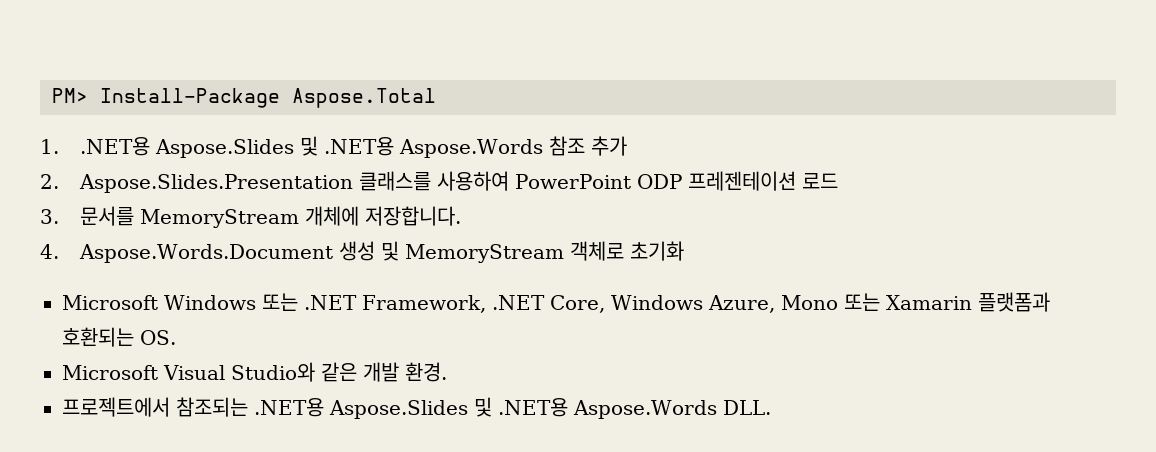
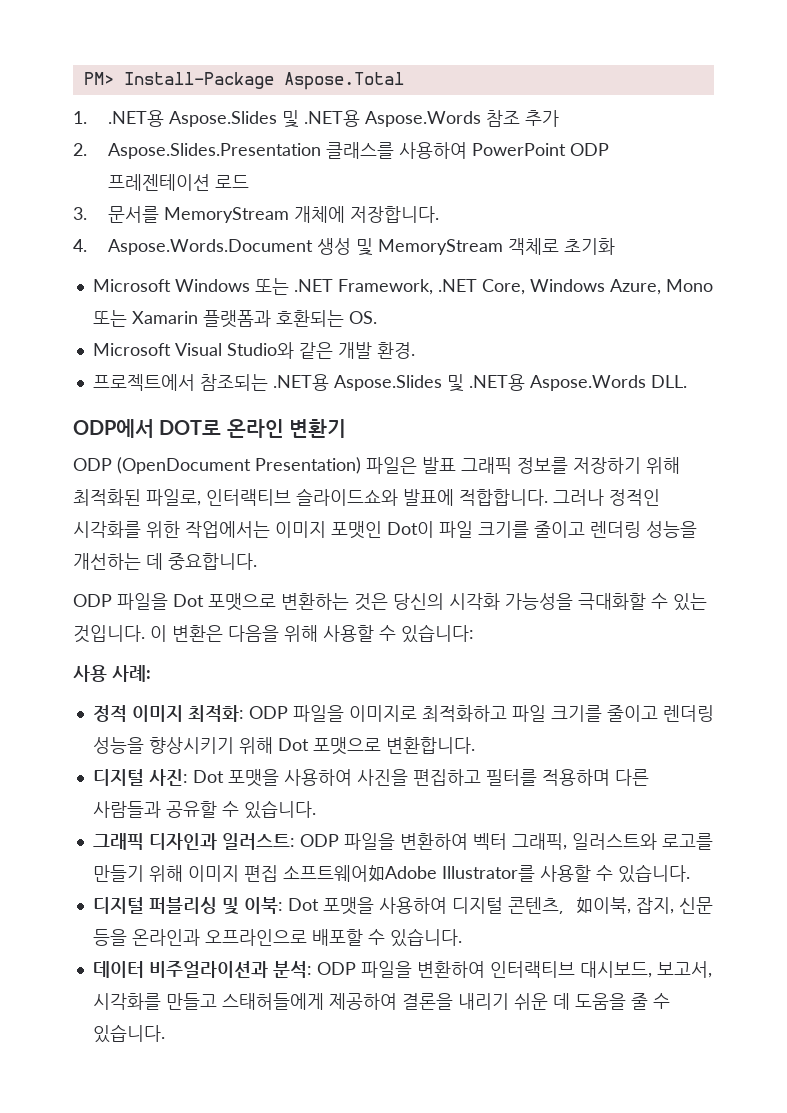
+ ODP에서 DOT로 온라인 변환기
+ ODP (OpenDocument Presentation) 파일은 발표 그래픽 정보를 저장하기 위해 최적화된 파일로, 인터랙티브 슬라이드쇼와 발표에 적합합니다. 그러나 정적인 시각화를 위한 작업에서는 이미지 포맷인 Dot이 파일 크기를 줄이고 렌더링 성능을 개선하는 데 중요합니다.
+ ODP 파일을 Dot 포맷으로 변환하는 것은 당신의 시각화 가능성을 극대화할 수 있는 것입니다. 이 변환은 다음을 위해 사용할 수 있습니다:
+ 사용 사례:
+ 정적 이미지 최적화: ODP 파일을 이미지로 최적화하고 파일 크기를 줄이고 렌더링 성능을 향상시키기 위해 Dot 포맷으로 변환합니다.
+ 디지털 사진: Dot 포맷을 사용하여 사진을 편집하고 필터를 적용하며 다른 사람들과 공유할 수 있습니다.
+ 그래픽 디자인과 일러스트: ODP 파일을 변환하여 벡터 그래픽, 일러스트와 로고를 만들기 위해 이미지 편집 소프트웨어如Adobe Illustrator를 사용할 수 있습니다.
+ 디지털 퍼블리싱 및 이북: Dot 포맷을 사용하여 디지털 콘텐츠，如이북, 잡지, 신문 등을 온라인과 오프라인으로 배포할 수 있습니다.
+ 데이터 비주얼라이션과 분석: ODP 파일을 변환하여 인터랙티브 대시보드, 보고서, 시각화를 만들고 스태허들에게 제공하여 결론을 내리기 쉬운 데 도움을 줄 수 있습니다.

